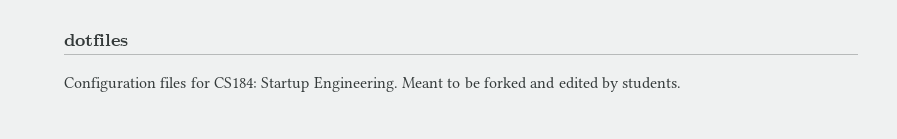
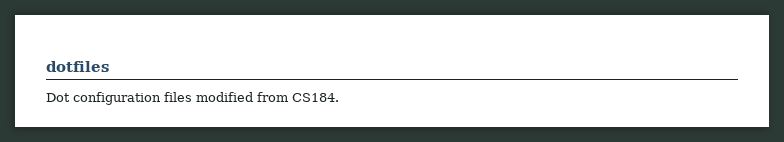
- Configuration files for CS184: Startup Engineering. Meant to be forked and edited by students.
+ Dot configuration files modified from CS184.

